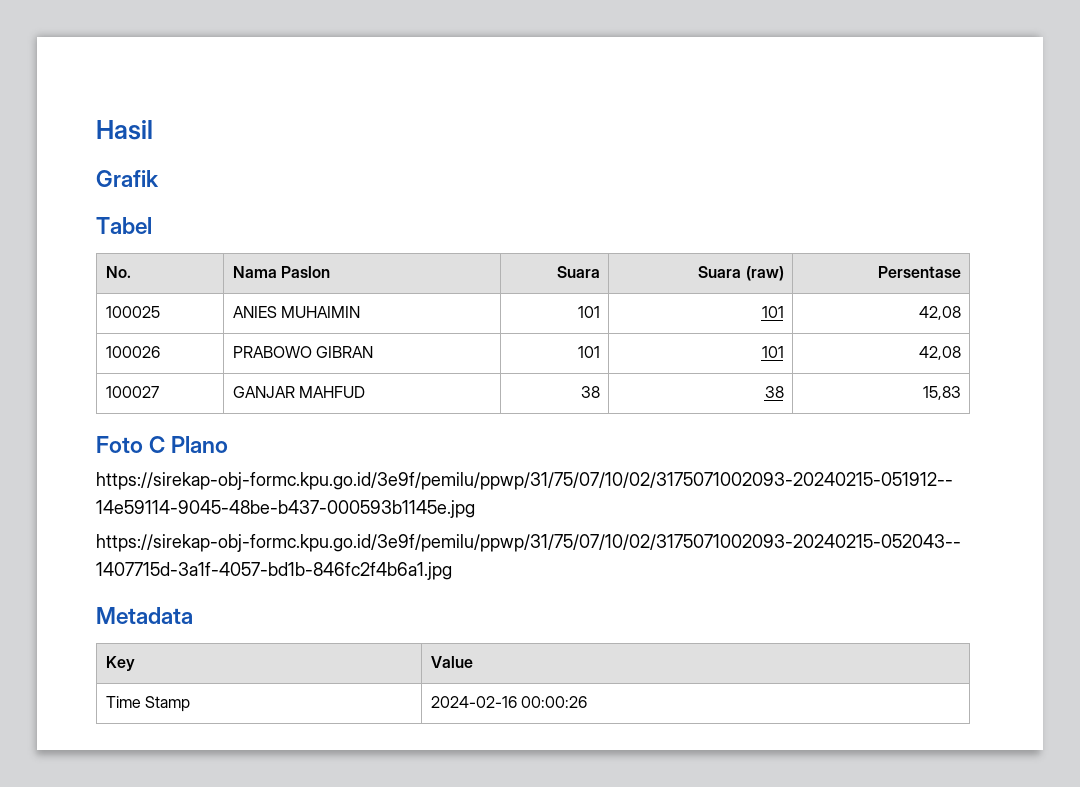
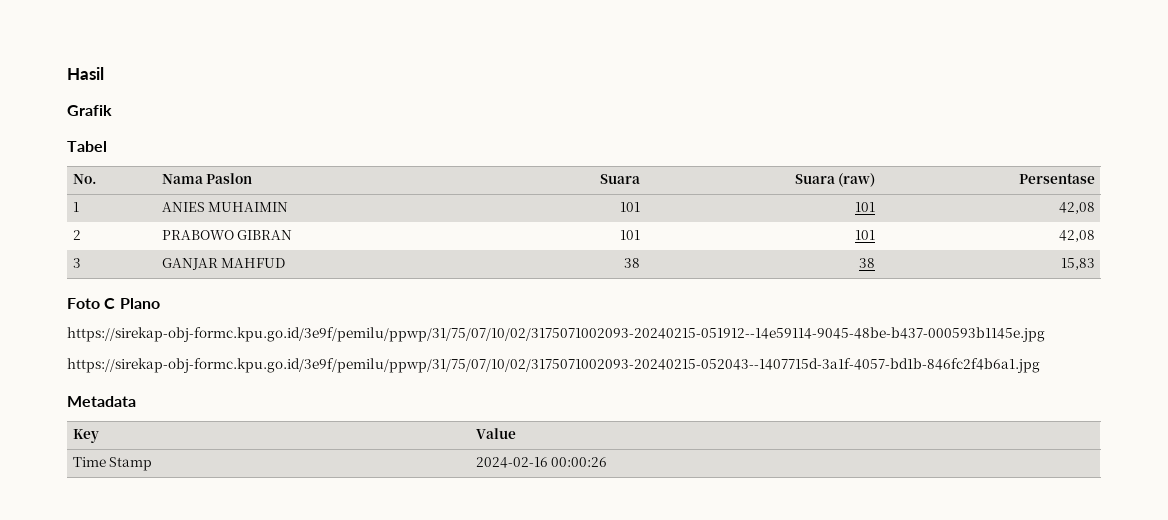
- 100025 | ANIES MUHAIMIN | 101 | 101 | 42,08
+ 1 | ANIES MUHAIMIN | 101 | 101 | 42,08
- 100026 | PRABOWO GIBRAN | 101 | 101 | 42,08
+ 2 | PRABOWO GIBRAN | 101 | 101 | 42,08
- 100027 | GANJAR MAHFUD | 38 | 38 | 15,83
+ 3 | GANJAR MAHFUD | 38 | 38 | 15,83

